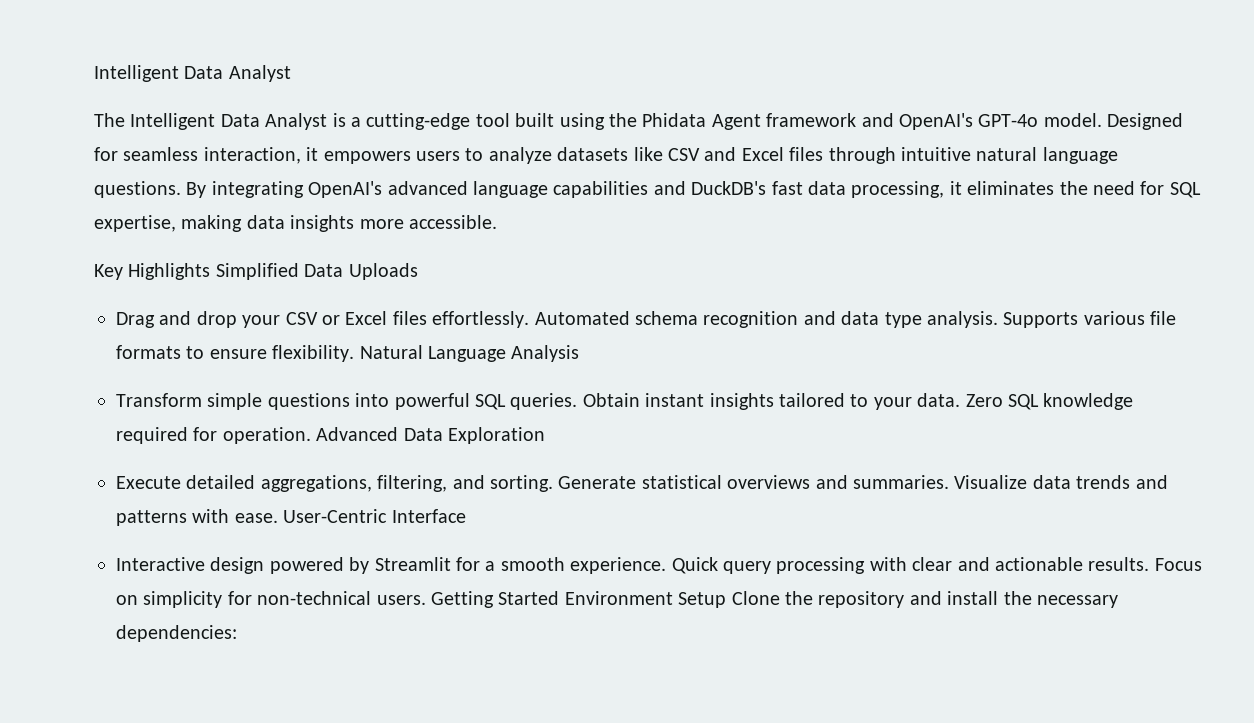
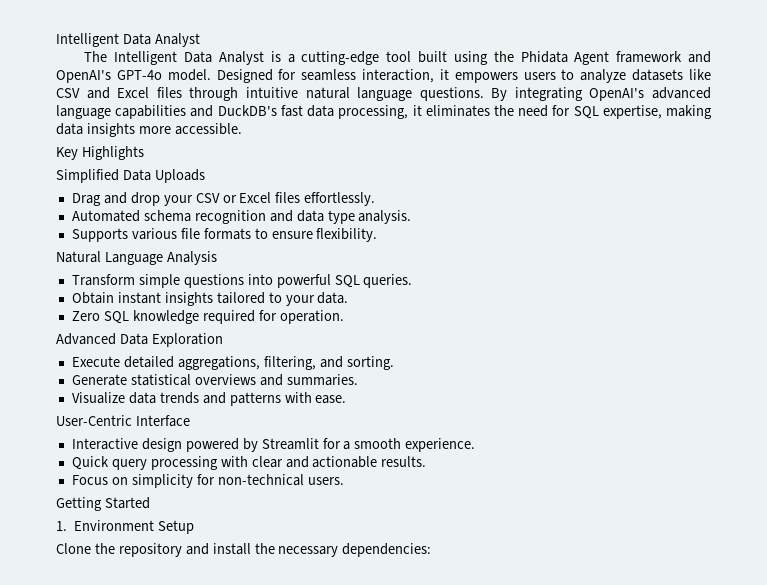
- Key Highlights Simplified Data Uploads
+ Key Highlights
+ Simplified Data Uploads
- Drag and drop your CSV or Excel files effortlessly. Automated schema recognition and data type analysis. Supports various file formats to ensure flexibility. Natural Language Analysis
+ Drag and drop your CSV or Excel files effortlessly.
+ Automated schema recognition and data type analysis.
+ Supports various file formats to ensure flexibility.
+ Natural Language Analysis
- Transform simple questions into powerful SQL queries. Obtain instant insights tailored to your data. Zero SQL knowledge required for operation. Advanced Data Exploration
+ Transform simple questions into powerful SQL queries.
+ Obtain instant insights tailored to your data.
+ Zero SQL knowledge required for operation.
+ Advanced Data Exploration
- Execute detailed aggregations, filtering, and sorting. Generate statistical overviews and summaries. Visualize data trends and patterns with ease. User-Centric Interface
+ Execute detailed aggregations, filtering, and sorting.
+ Generate statistical overviews and summaries.
+ Visualize data trends and patterns with ease.
+ User-Centric Interface
- Interactive design powered by Streamlit for a smooth experience. Quick query processing with clear and actionable results. Focus on simplicity for non-technical users. Getting Started Environment Setup Clone the repository and install the necessary dependencies:
+ Interactive design powered by Streamlit for a smooth experience.
+ Quick query processing with clear and actionable results.
+ Focus on simplicity for non-technical users.
+ Getting Started
+ 1. Environment Setup
+ Clone the repository and install the necessary dependencies:

